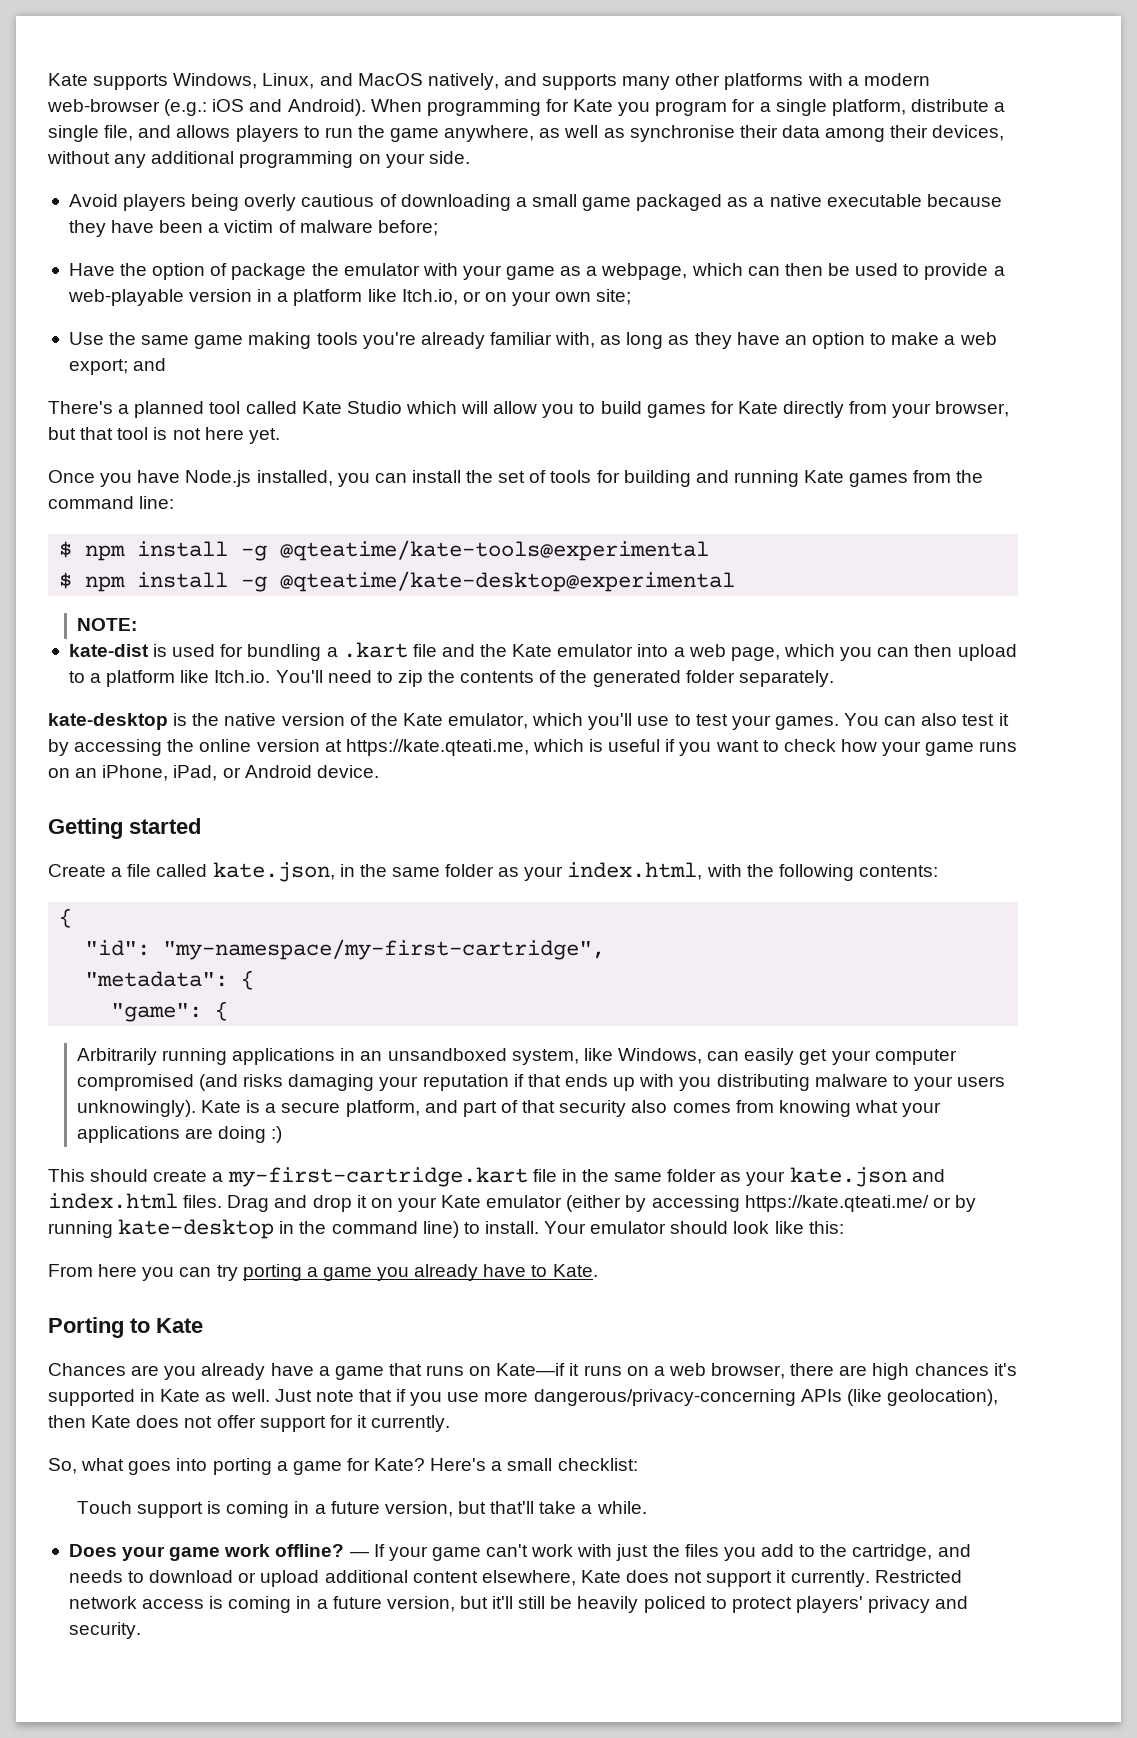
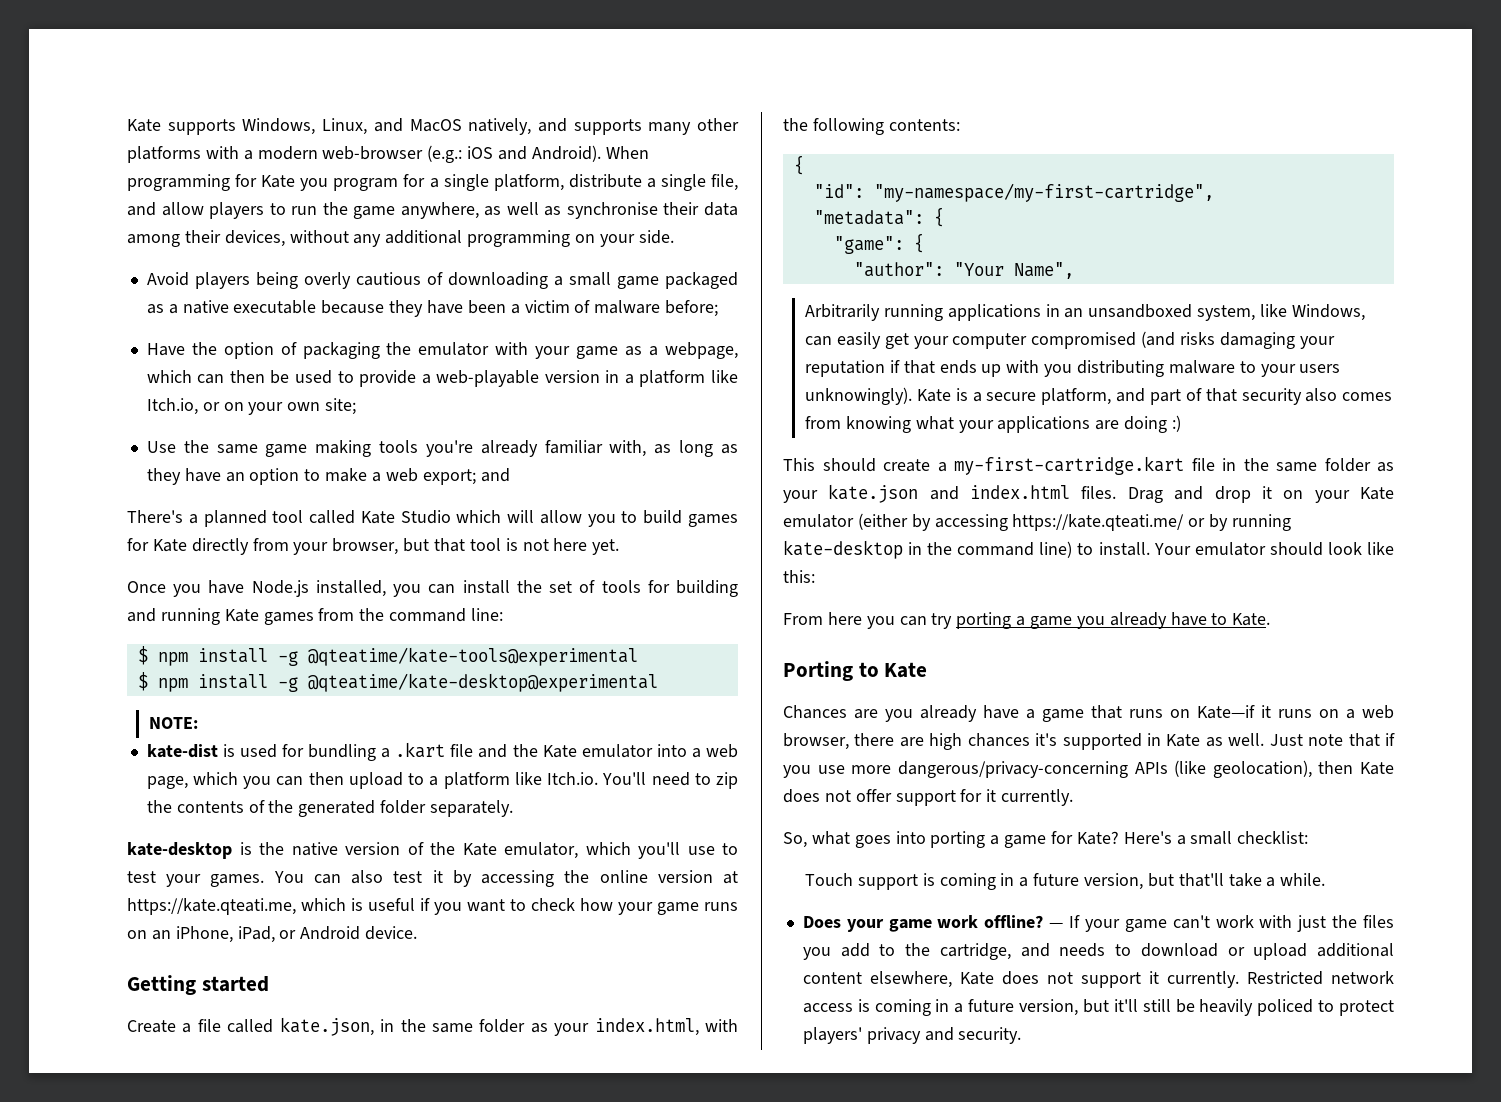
- When programming for Kate you program for a single platform, distribute a single file, and allows players to run the game anywhere, as well as synchronise their data among their devices, without any additional programming on your side.
+ When programming for Kate you program for a single platform, distribute a single file, and allow players to run the game anywhere, as well as synchronise their data among their devices, without any additional programming on your side.
- Have the option of package the emulator with your game as a webpage, which can then be used to provide a web-playable version in a platform like Itch.io, or on your own site;
+ Have the option of packaging the emulator with your game as a webpage, which can then be used to provide a web-playable version in a platform like Itch.io, or on your own site;
+ "author": "Your Name",

